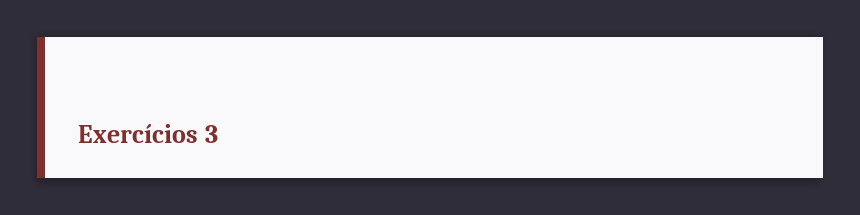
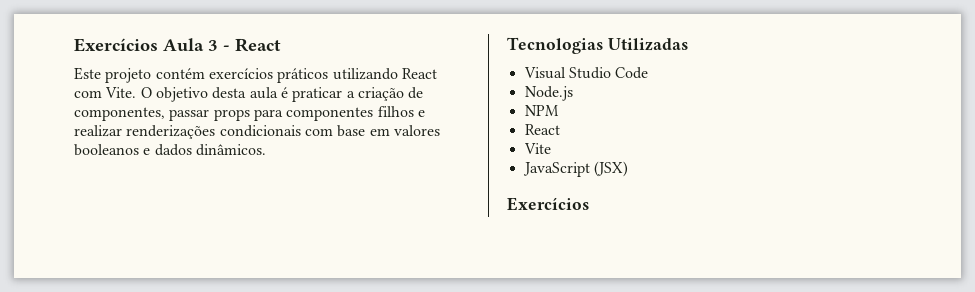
- Exercícios 3
+ Exercícios Aula 3 - React
+ Este projeto contém exercícios práticos utilizando React com Vite. O objetivo desta aula é praticar a criação de componentes, passar props para componentes filhos e realizar renderizações condicionais com base em valores booleanos e dados dinâmicos.
+ Tecnologias Utilizadas
+ Visual Studio Code
+ Node.js
+ NPM
+ React
+ Vite
+ JavaScript (JSX)
+ Exercícios

